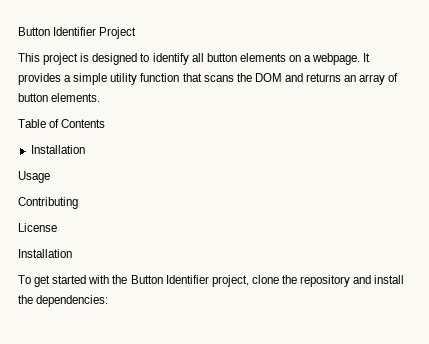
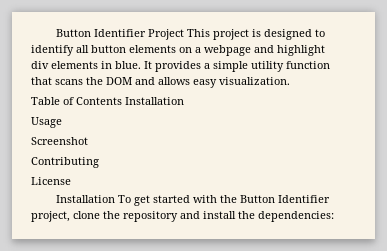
- Button Identifier Project
- This project is designed to identify all button elements on a webpage.
+ Button Identifier Project This project is designed to identify all button elements on a webpage and highlight div elements in blue.
- It provides a simple utility function that scans the DOM and returns an array of button elements.
+ It provides a simple utility function that scans the DOM and allows easy visualization.
- Table of Contents
- Installation
+ Table of Contents Installation
+ Screenshot
  License
- Installation
- To get started with the Button Identifier project, clone the repository and install the dependencies:
+ Installation To get started with the Button Identifier project, clone the repository and install the dependencies:

